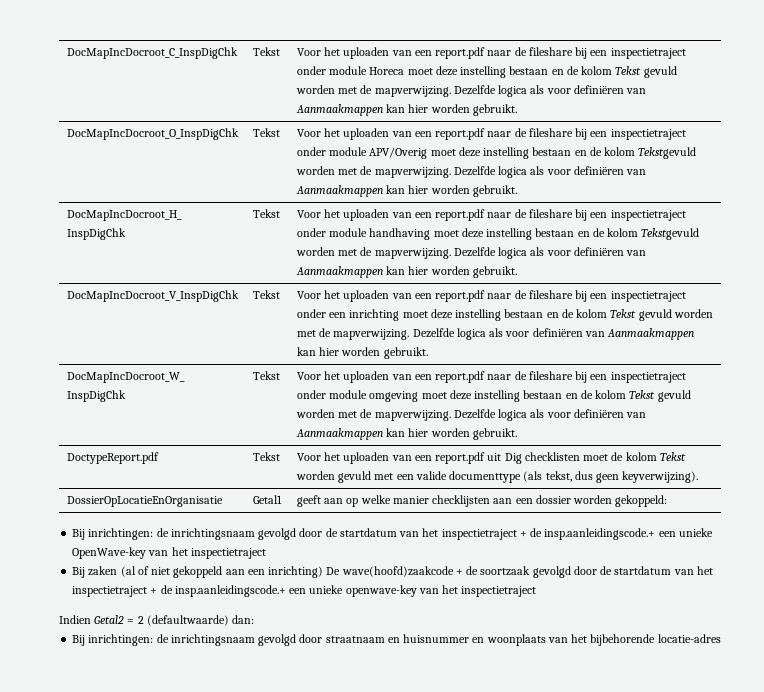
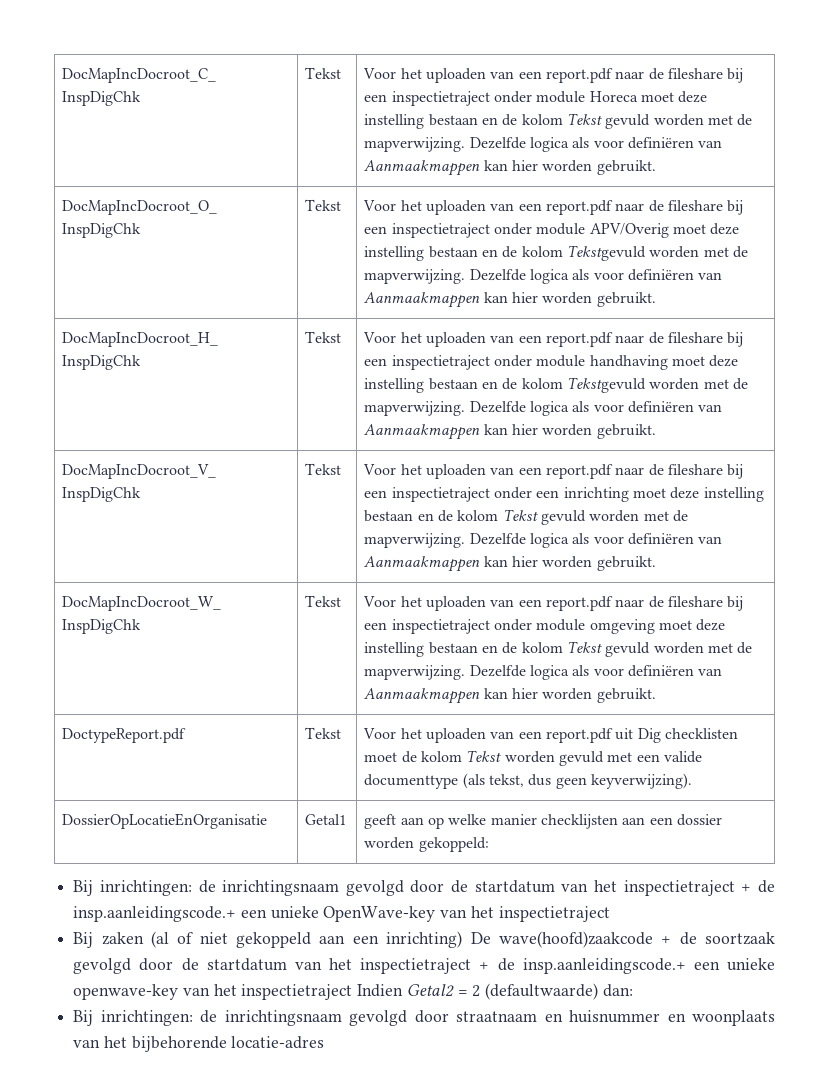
- Bij zaken (al of niet gekoppeld aan een inrichting) De wave(hoofd)zaakcode + de soortzaak gevolgd door de startdatum van het inspectietraject + de insp.aanleidingscode.+ een unieke openwave-key van het inspectietraject
- Indien Getal2 = 2 (defaultwaarde) dan:
+ Bij zaken (al of niet gekoppeld aan een inrichting) De wave(hoofd)zaakcode + de soortzaak gevolgd door de startdatum van het inspectietraject + de insp.aanleidingscode.+ een unieke openwave-key van het inspectietraject Indien Getal2 = 2 (defaultwaarde) dan:

